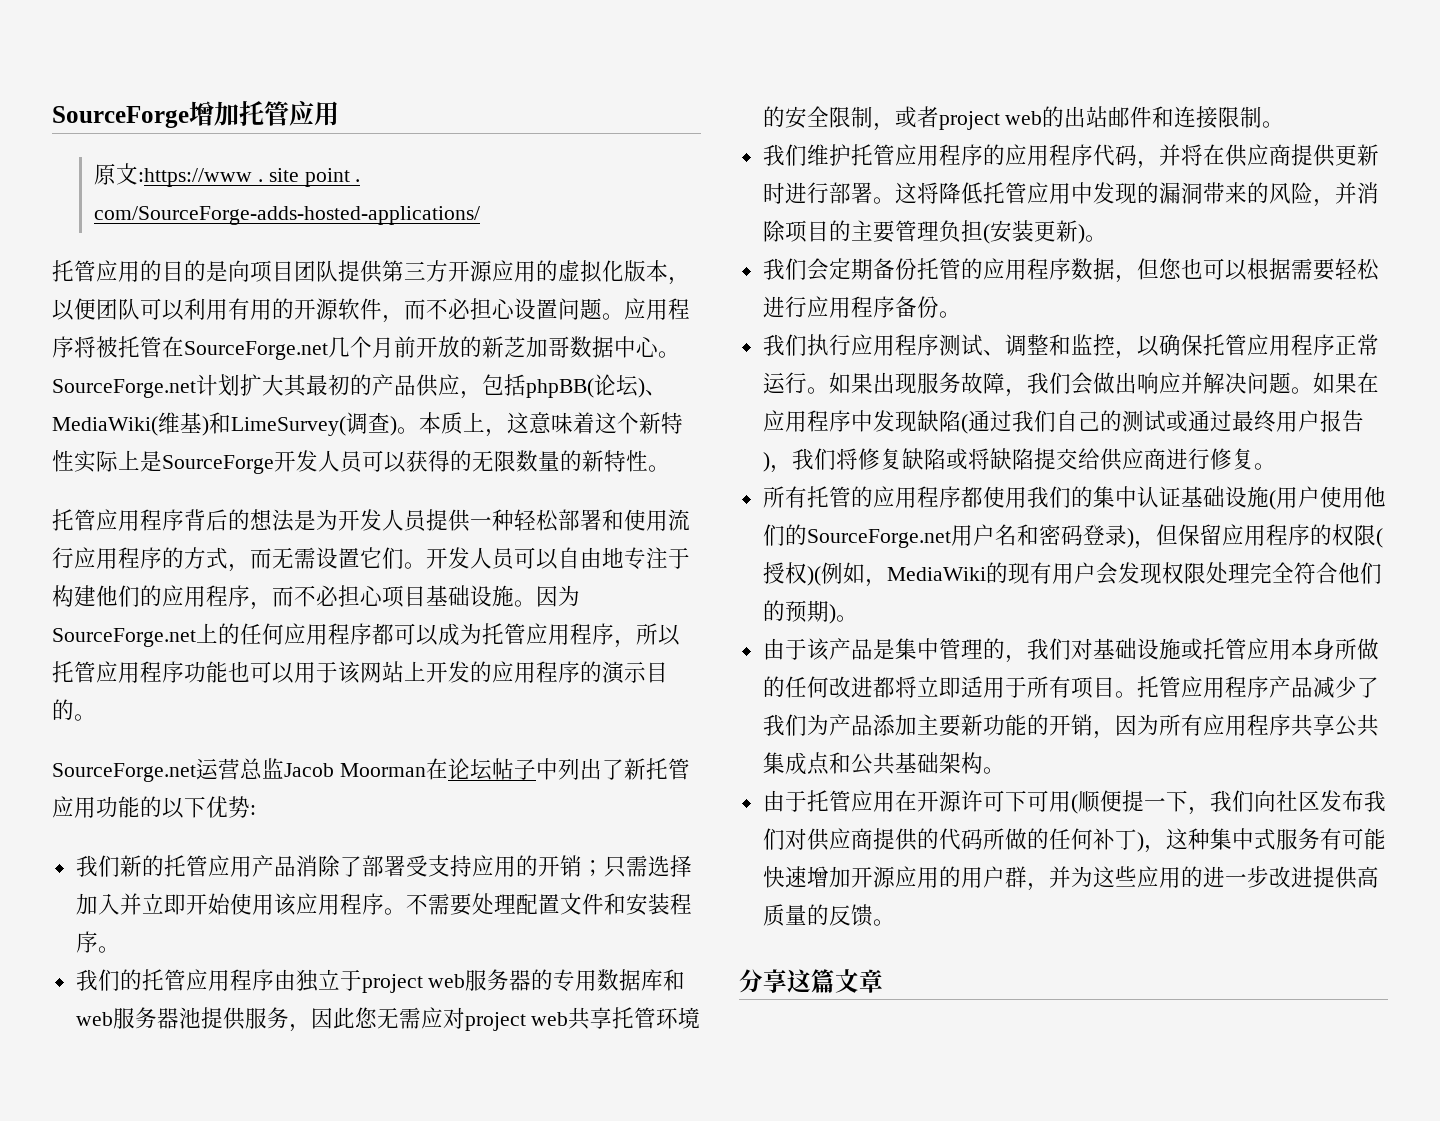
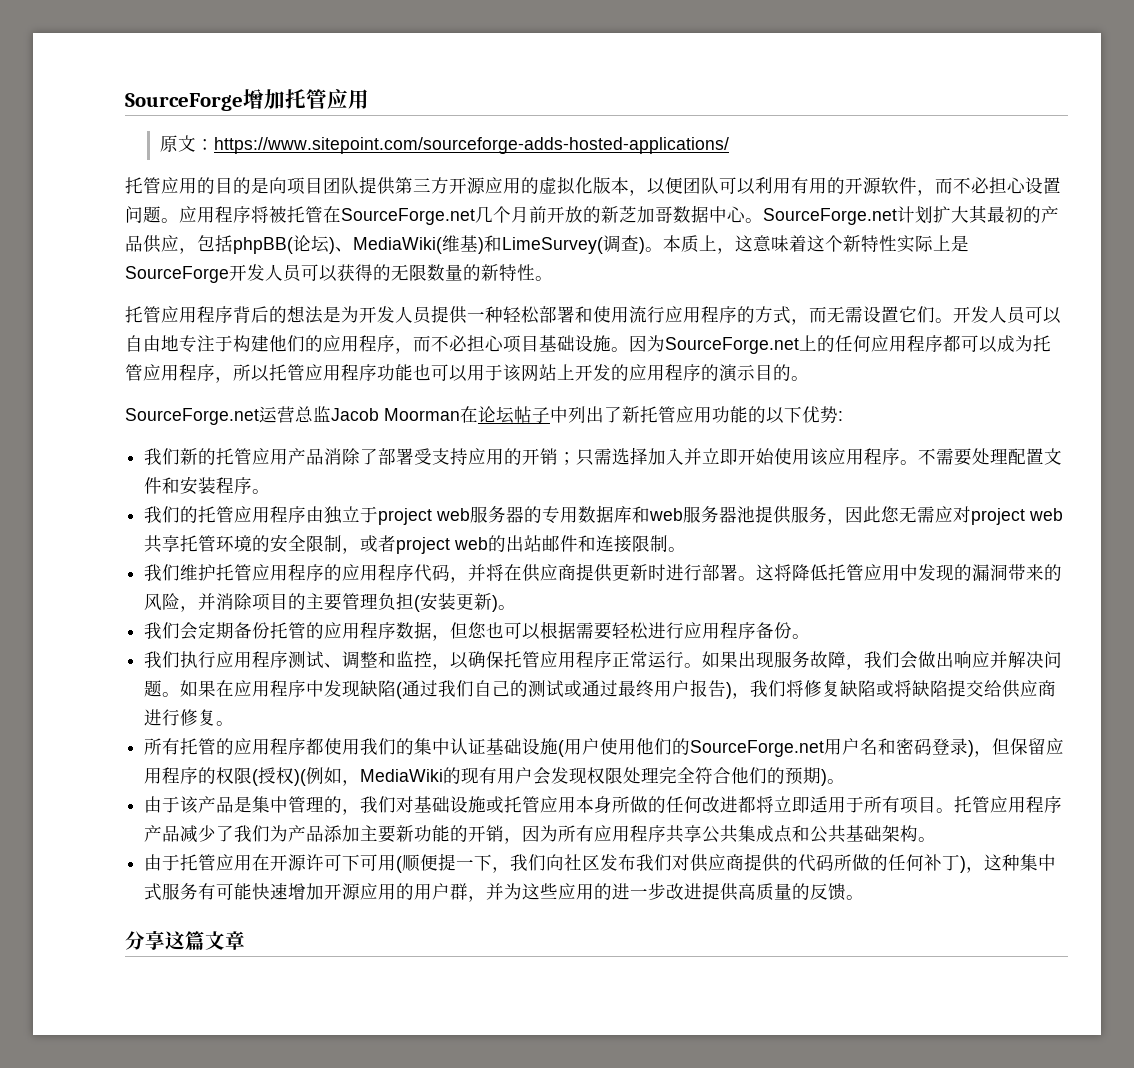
- 原文:https://www . site point . com/SourceForge-adds-hosted-applications/
+ 原文：https://www.sitepoint.com/sourceforge-adds-hosted-applications/

